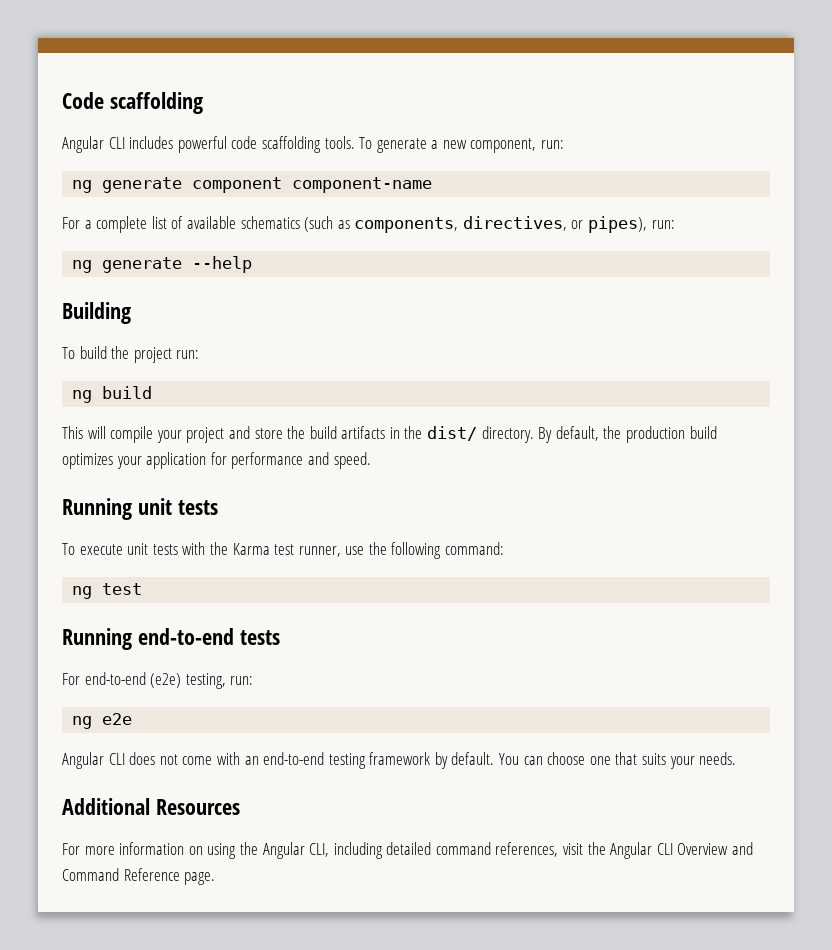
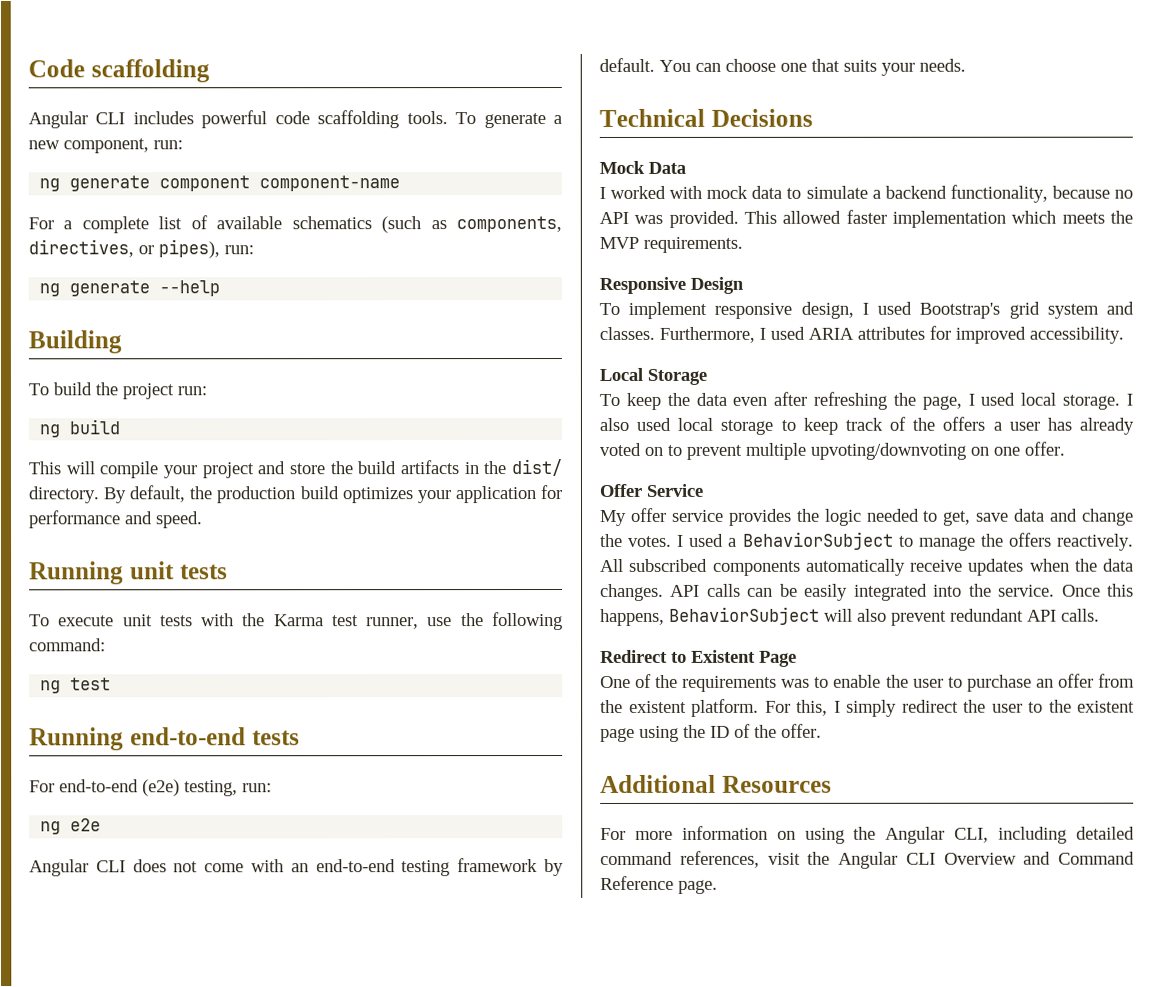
+ Technical Decisions
+ Mock Data
+ I worked with mock data to simulate a backend functionality, because no API was provided. This allowed faster implementation which meets the MVP requirements.
+ Responsive Design
+ To implement responsive design, I used Bootstrap's grid system and classes. Furthermore, I used ARIA attributes for improved accessibility.
+ Local Storage
+ To keep the data even after refreshing the page, I used local storage. I also used local storage to keep track of the offers a user has already voted on to prevent multiple upvoting/downvoting on one offer.
+ Offer Service
+ My offer service provides the logic needed to get, save data and change the votes. I used a BehaviorSubject to manage the offers reactively. All subscribed components automatically receive updates when the data changes. API calls can be easily integrated into the service. Once this happens, BehaviorSubject will also prevent redundant API calls.
+ Redirect to Existent Page
+ One of the requirements was to enable the user to purchase an offer from the existent platform. For this, I simply redirect the user to the existent page using the ID of the offer.

